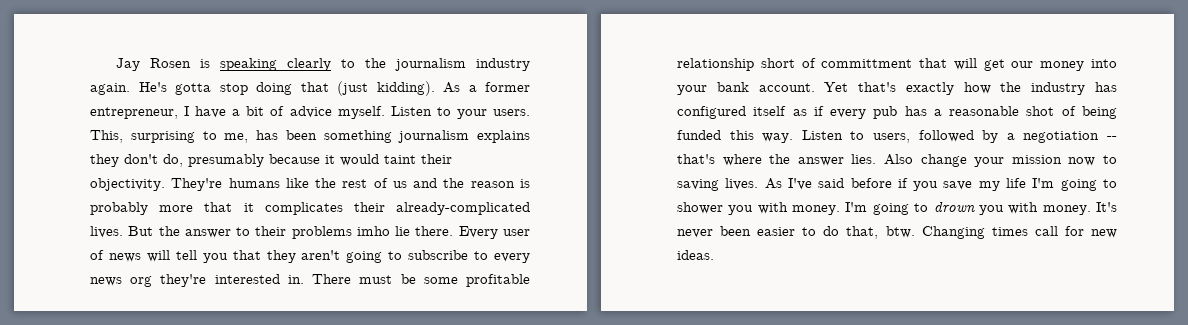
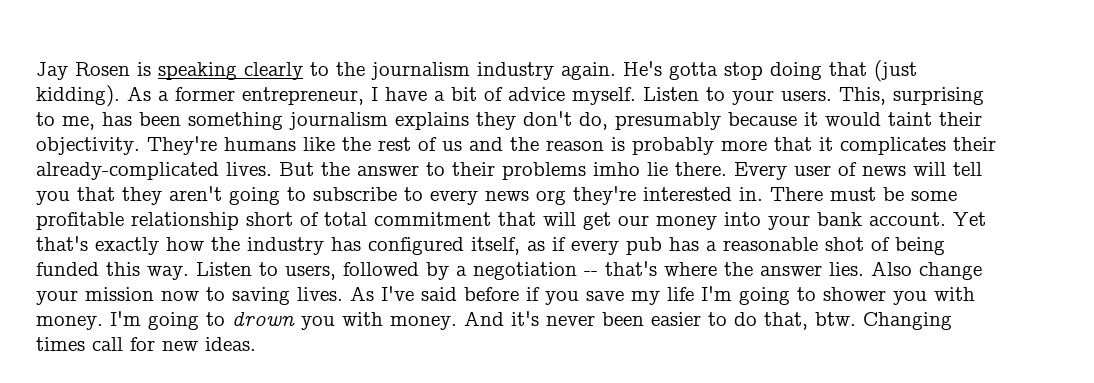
- There must be some profitable relationship short of committment that will get our money into your bank account.
+ There must be some profitable relationship short of total commitment that will get our money into your bank account.
- Yet that's exactly how the industry has configured itself as if every pub has a reasonable shot of being funded this way.
+ Yet that's exactly how the industry has configured itself, as if every pub has a reasonable shot of being funded this way.
- It's never been easier to do that, btw.
+ And it's never been easier to do that, btw.

